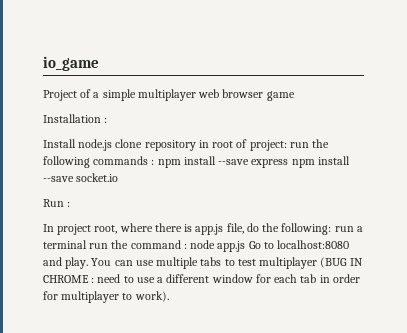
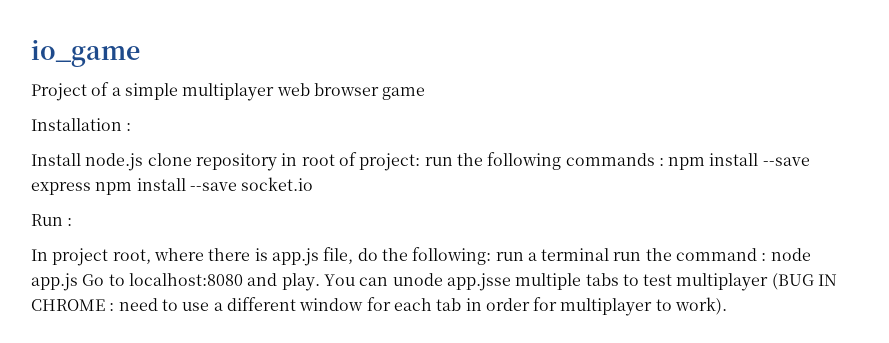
- You can use multiple tabs to test multiplayer (BUG IN CHROME : need to use a different window for each tab in order for multiplayer to work).
+ You can unode app.jsse multiple tabs to test multiplayer (BUG IN CHROME : need to use a different window for each tab in order for multiplayer to work).

